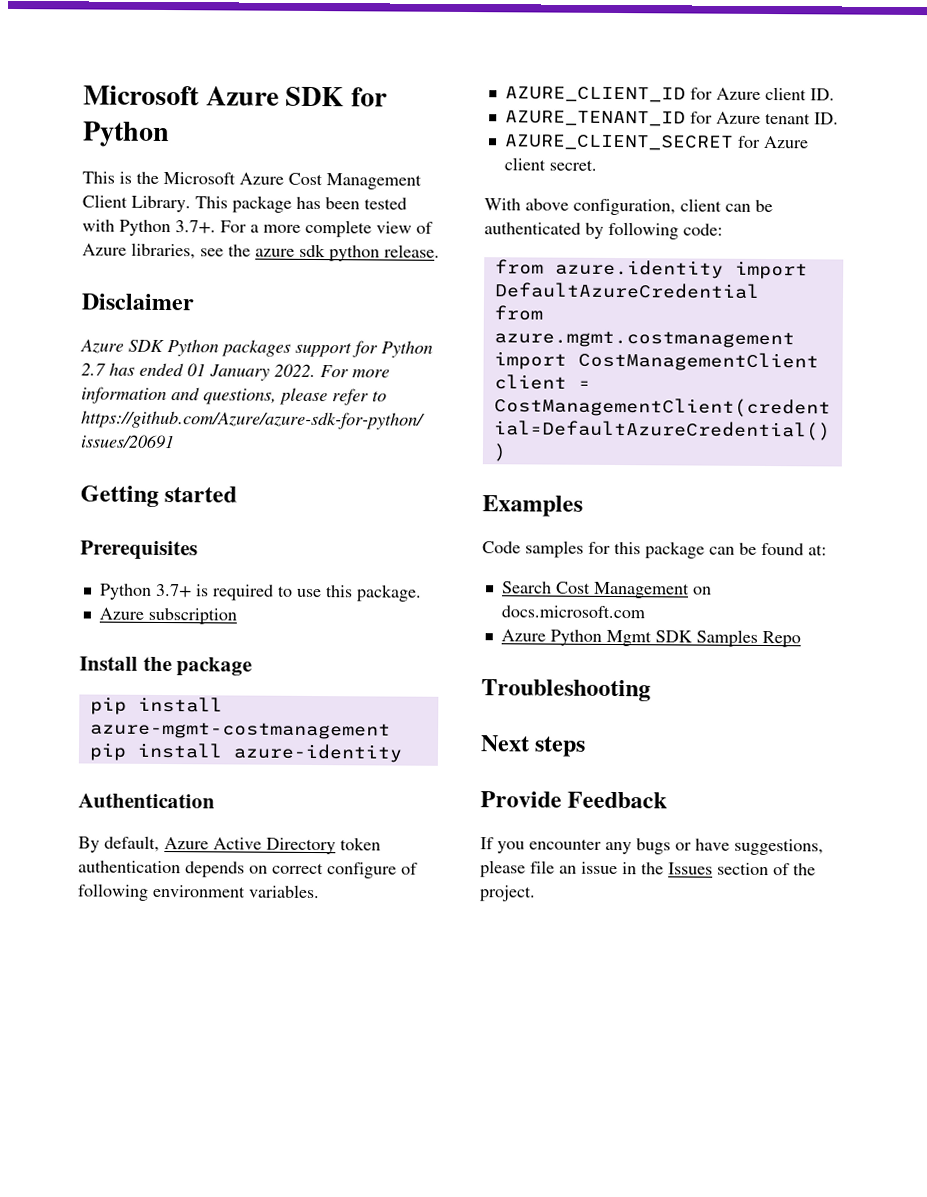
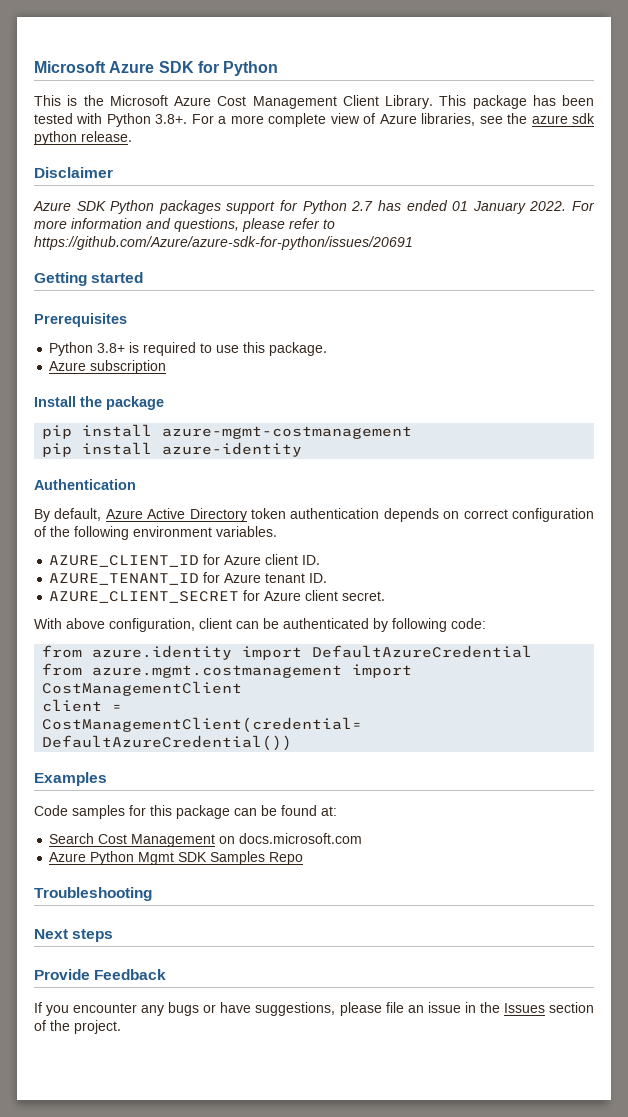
- This package has been tested with Python 3.7+. For a more complete view of Azure libraries, see the azure sdk python release.
+ This package has been tested with Python 3.8+. For a more complete view of Azure libraries, see the azure sdk python release.
- Python 3.7+ is required to use this package.
+ Python 3.8+ is required to use this package.
- By default, Azure Active Directory token authentication depends on correct configure of following environment variables.
+ By default, Azure Active Directory token authentication depends on correct configuration of the following environment variables.

